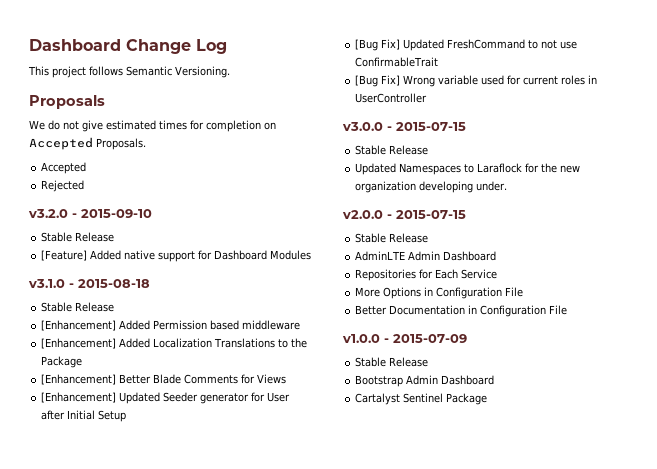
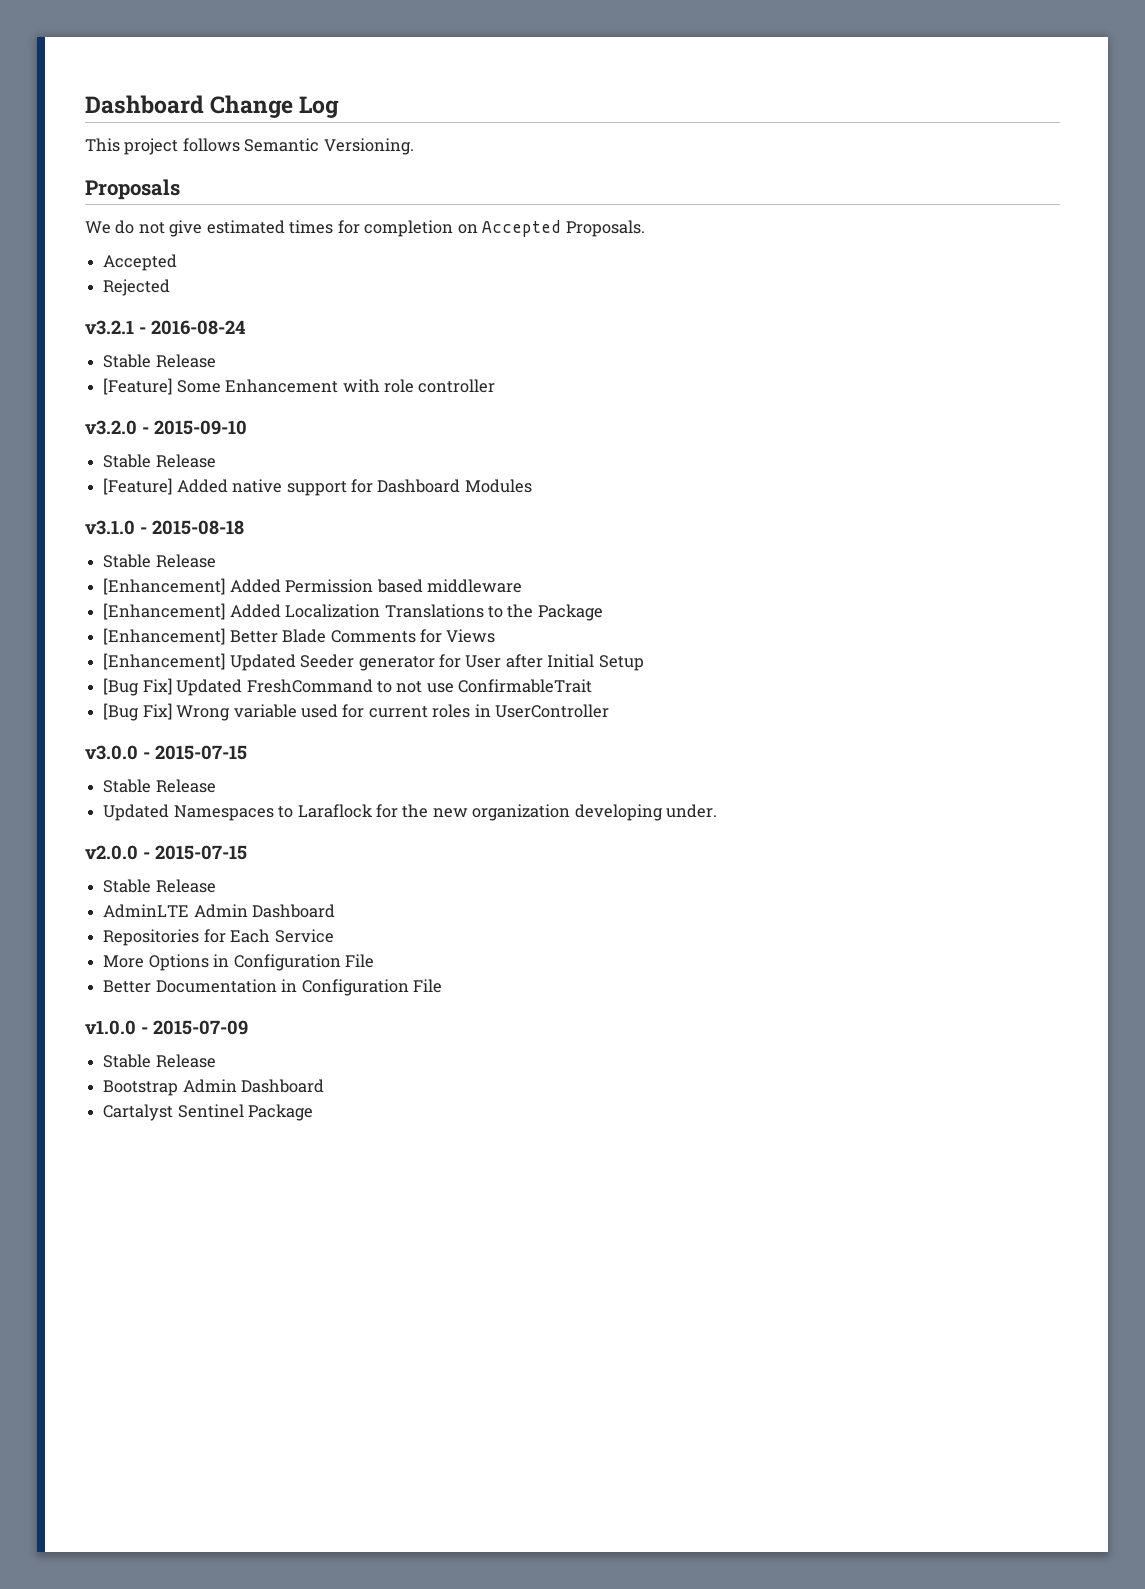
+ v3.2.1 - 2016-08-24
+ Stable Release
+ [Feature] Some Enhancement with role controller

